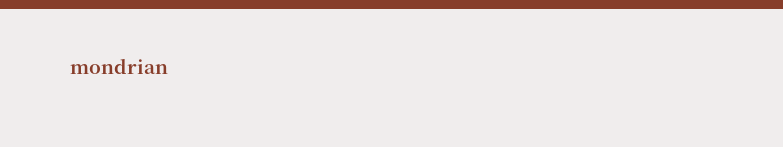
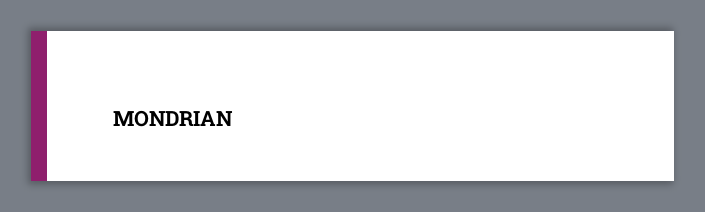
- mondrian
+ MONDRIAN

